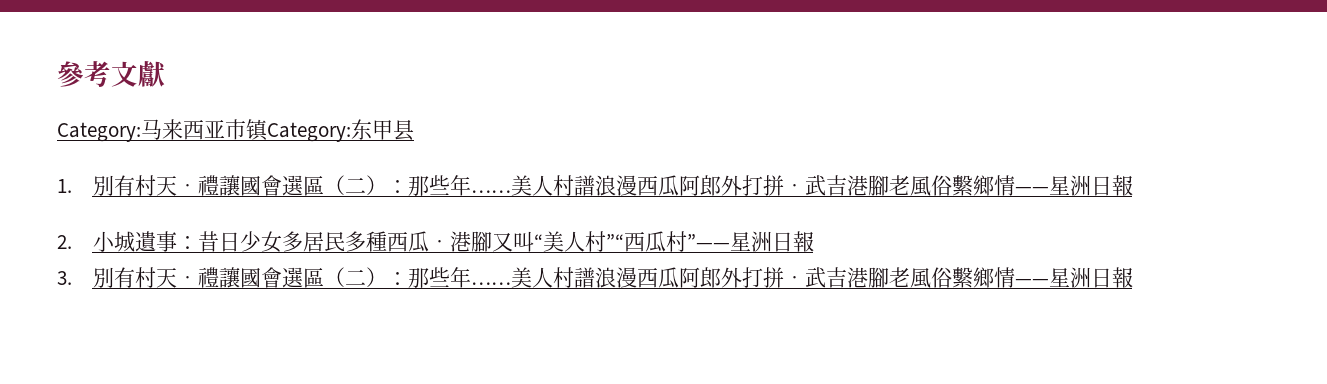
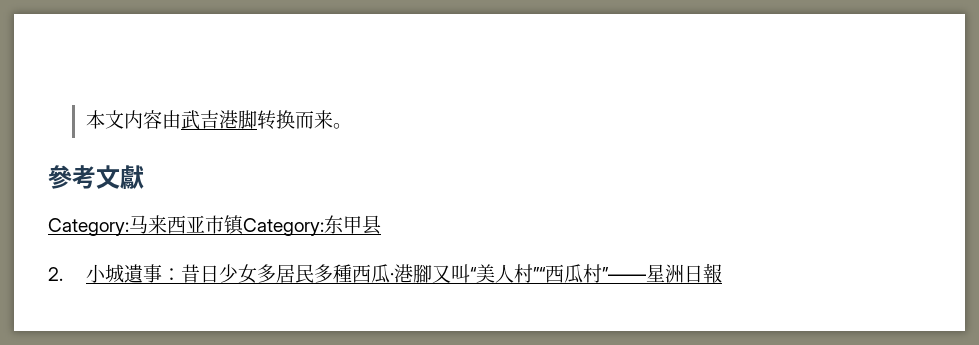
+ 本文内容由武吉港脚转换而来。
- 1.別有村天‧禮讓國會選區（二）：那些年……美人村譜浪漫西瓜阿郎外打拼‧武吉港腳老風俗繫鄉情——星洲日報
- 3.別有村天‧禮讓國會選區（二）：那些年……美人村譜浪漫西瓜阿郎外打拼‧武吉港腳老風俗繫鄉情——星洲日報

